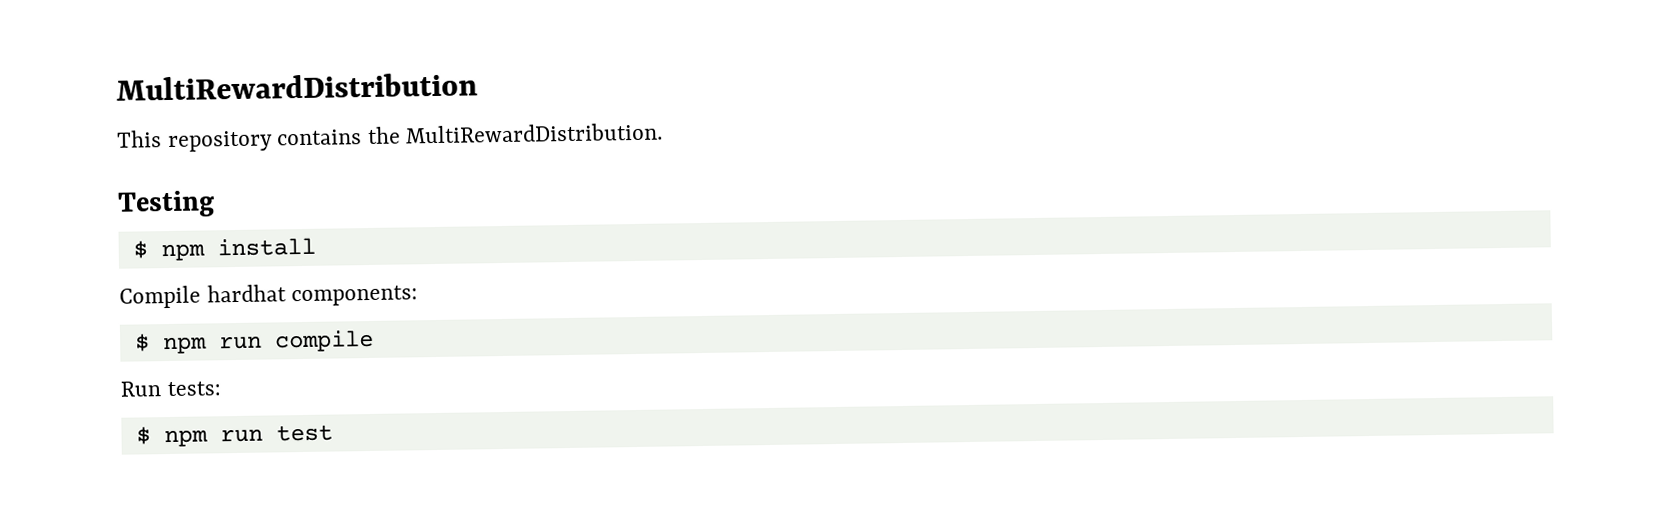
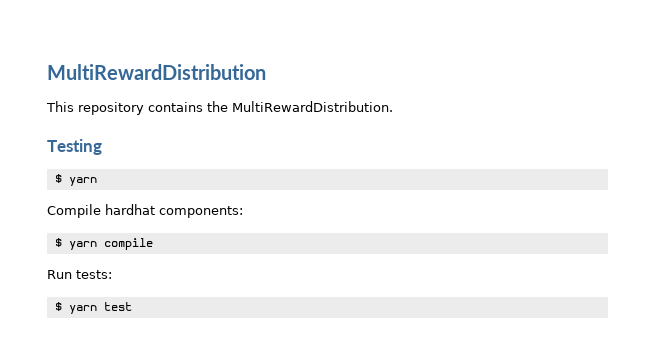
  Testing
- $ npm install
+ $ yarn
- $ npm run compile
+ $ yarn compile
- $ npm run test
+ $ yarn test

